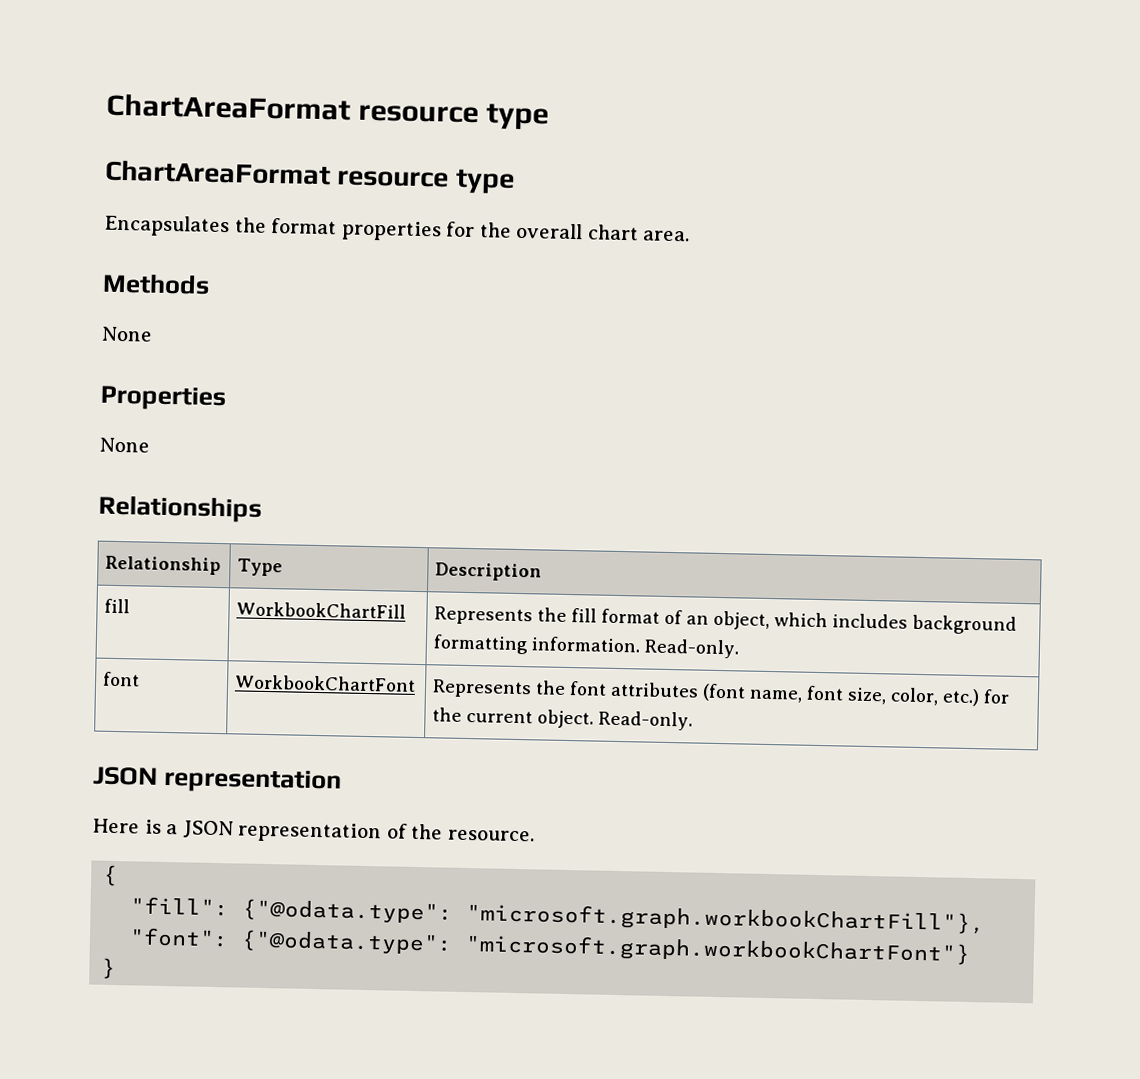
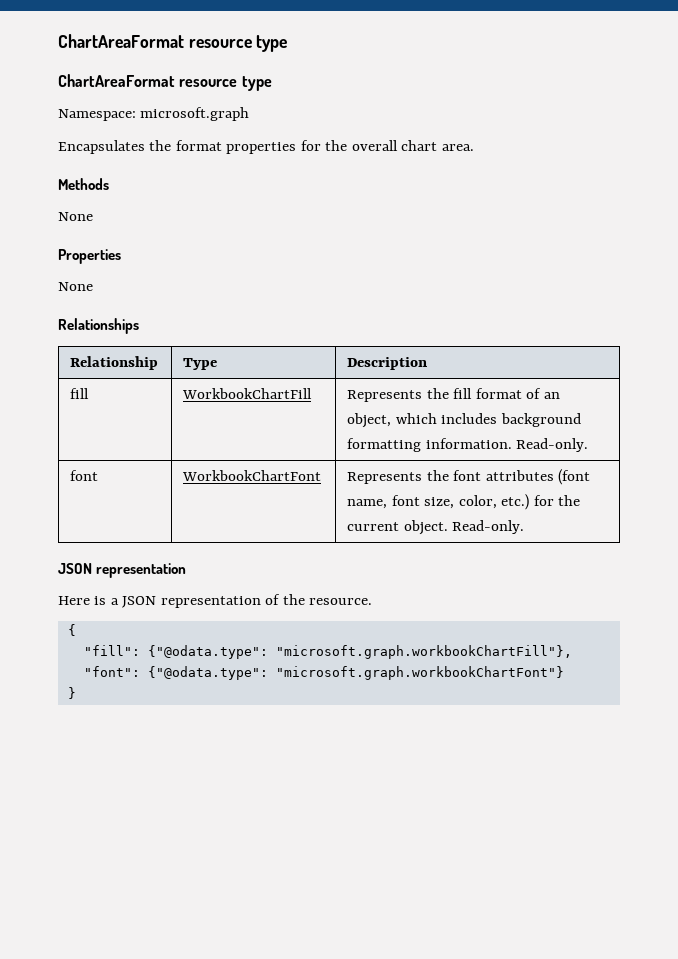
+ Namespace: microsoft.graph

